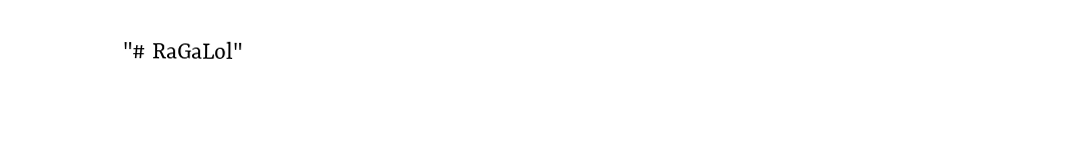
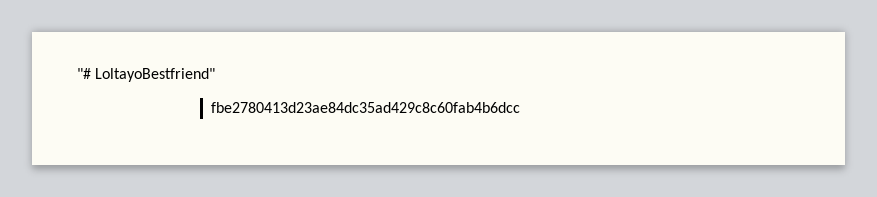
- "# RaGaLol"
+ "# LoltayoBestfriend"
+ fbe2780413d23ae84dc35ad429c8c60fab4b6dcc

